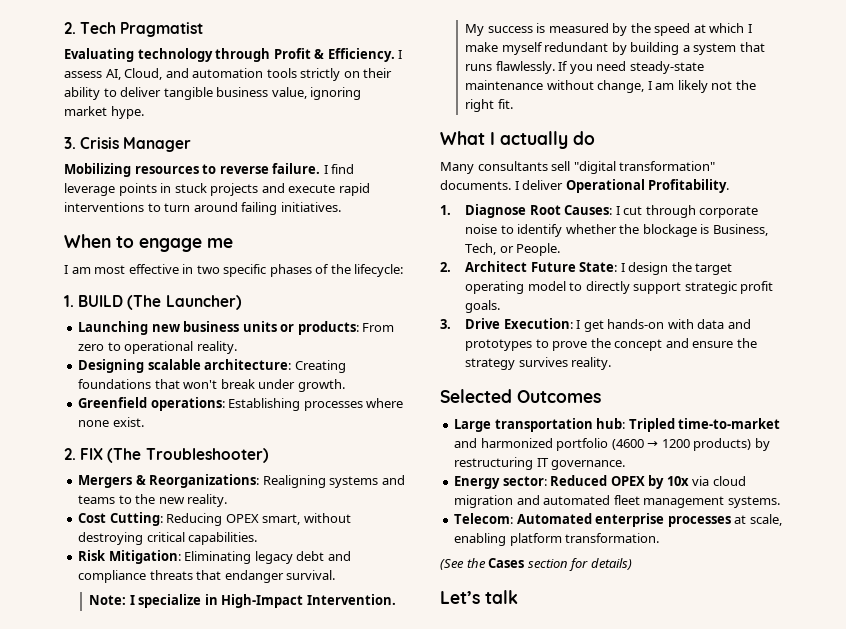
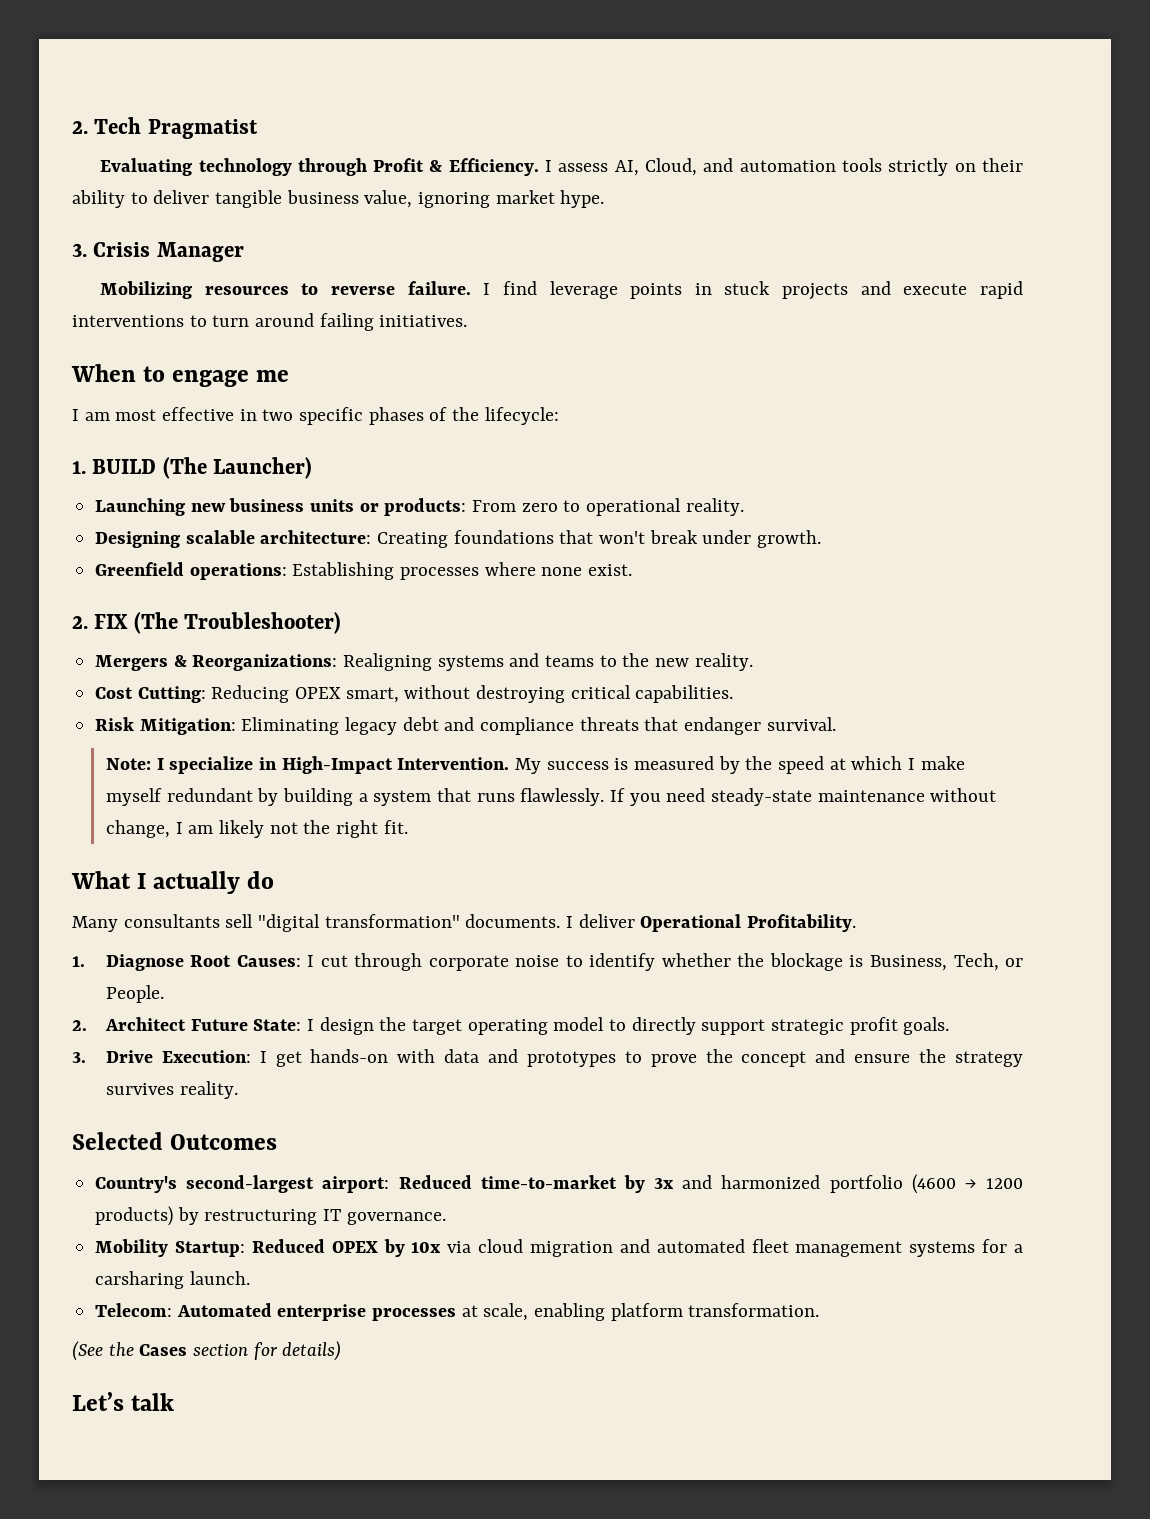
- Large transportation hub: Tripled time-to-market and harmonized portfolio (4600 → 1200 products) by restructuring IT governance.
+ Country's second-largest airport: Reduced time-to-market by 3x and harmonized portfolio (4600 → 1200 products) by restructuring IT governance.
- Energy sector: Reduced OPEX by 10x via cloud migration and automated fleet management systems.
+ Mobility Startup: Reduced OPEX by 10x via cloud migration and automated fleet management systems for a carsharing launch.

